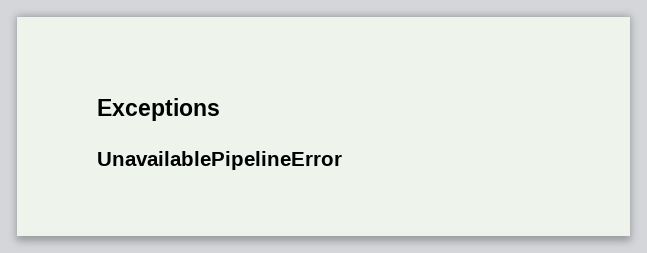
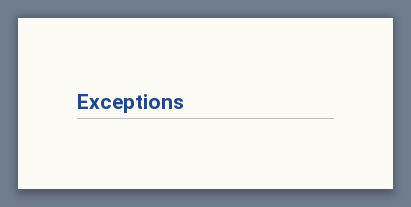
- UnavailablePipelineError

